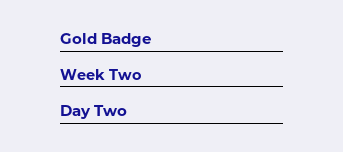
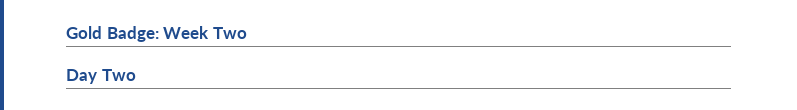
- Gold Badge
- Week Two
+ Gold Badge: Week Two

